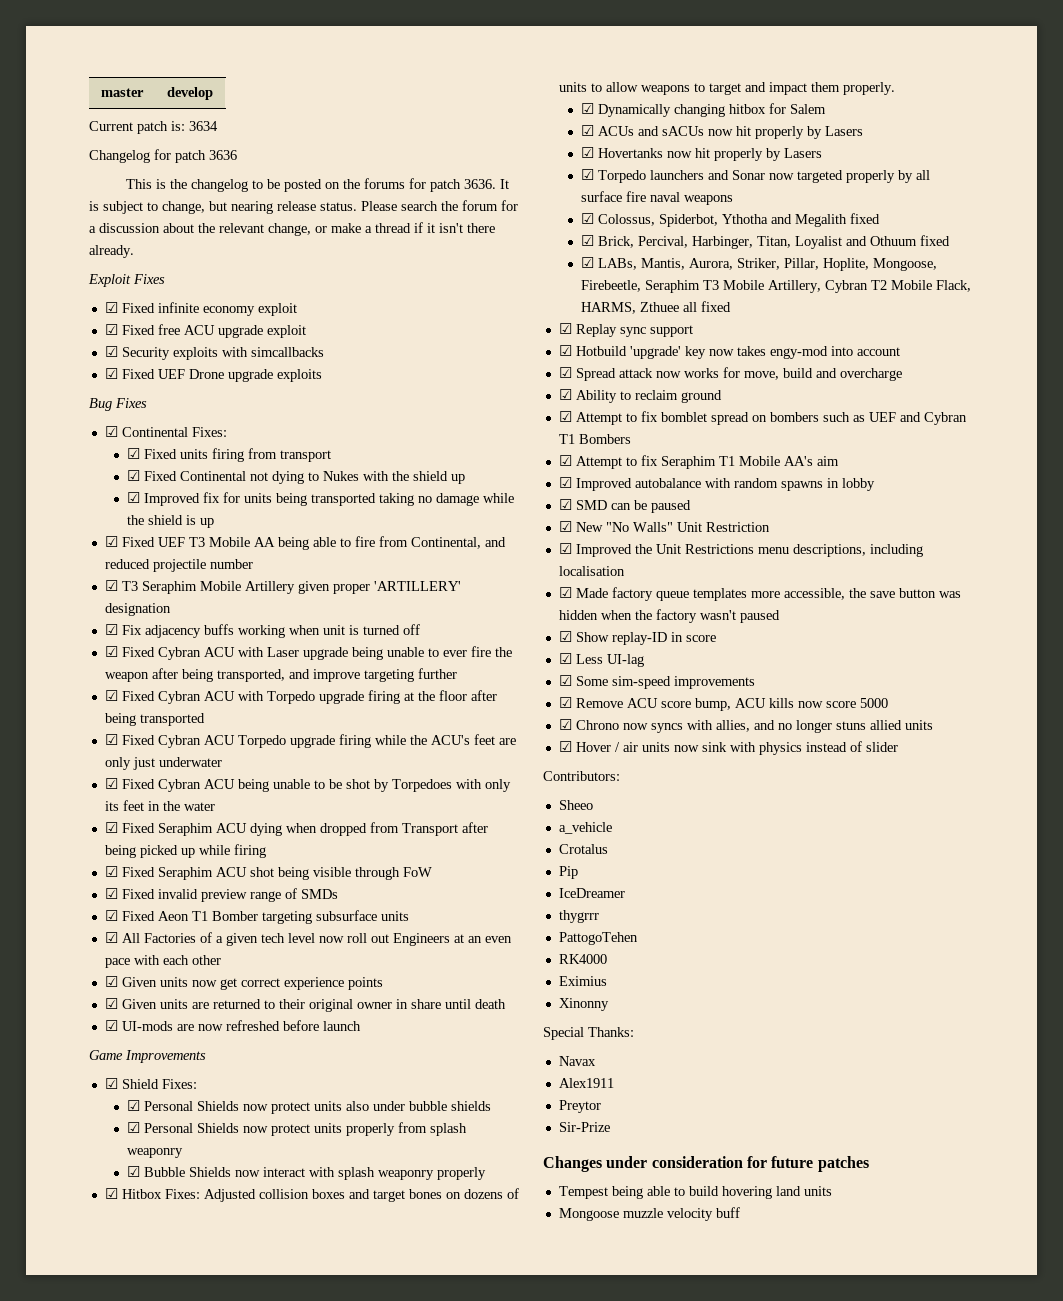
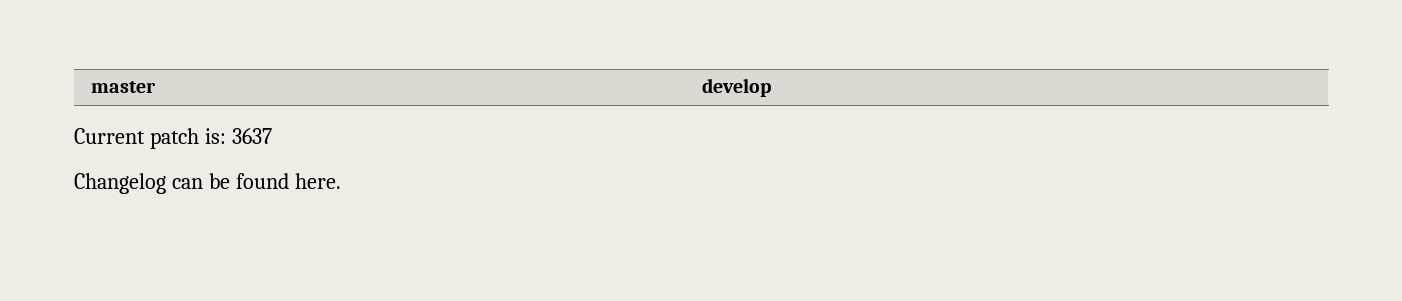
- Current patch is: 3634
+ Current patch is: 3637
- Changelog for patch 3636
- This is the changelog to be posted on the forums for patch 3636. It is subject to change, but nearing release status. Please search the forum for a discussion about the relevant change, or make a thread if it isn't there already.
- Exploit Fixes
- ☑ Fixed infinite economy exploit
- ☑ Fixed free ACU upgrade exploit
- ☑ Security exploits with simcallbacks
- ☑ Fixed UEF Drone upgrade exploits
- Bug Fixes
- ☑ Continental Fixes:
- ☑ Fixed units firing from transport
- ☑ Fixed Continental not dying to Nukes with the shield up
- ☑ Improved fix for units being transported taking no damage while the shield is up
- ☑ Fixed UEF T3 Mobile AA being able to fire from Continental, and reduced projectile number
- ☑ T3 Seraphim Mobile Artillery given proper 'ARTILLERY' designation
- ☑ Fix adjacency buffs working when unit is turned off
- ☑ Fixed Cybran ACU with Laser upgrade being unable to ever fire the weapon after being transported, and improve targeting further
- ☑ Fixed Cybran ACU with Torpedo upgrade firing at the floor after being transported
- ☑ Fixed Cybran ACU Torpedo upgrade firing while the ACU's feet are only just underwater
- ☑ Fixed Cybran ACU being unable to be shot by Torpedoes with only its feet in the water
- ☑ Fixed Seraphim ACU dying when dropped from Transport after being picked up while firing
- ☑ Fixed Seraphim ACU shot being visible through FoW
- ☑ Fixed invalid preview range of SMDs
- ☑ Fixed Aeon T1 Bomber targeting subsurface units
- ☑ All Factories of a given tech level now roll out Engineers at an even pace with each other
- ☑ Given units now get correct experience points
- ☑ Given units are returned to their original owner in share until death
- ☑ UI-mods are now refreshed before launch
- Game Improvements
- ☑ Shield Fixes:
- ☑ Personal Shields now protect units also under bubble shields
- ☑ Personal Shields now protect units properly from splash weaponry
- ☑ Bubble Shields now interact with splash weaponry properly
- ☑ Hitbox Fixes: Adjusted collision boxes and target bones on dozens of units to allow weapons to target and impact them properly.
- ☑ Dynamically changing hitbox for Salem
- ☑ ACUs and sACUs now hit properly by Lasers
- ☑ Hovertanks now hit properly by Lasers
- ☑ Torpedo launchers and Sonar now targeted properly by all surface fire naval weapons
- ☑ Colossus, Spiderbot, Ythotha and Megalith fixed
- ☑ Brick, Percival, Harbinger, Titan, Loyalist and Othuum fixed
- ☑ LABs, Mantis, Aurora, Striker, Pillar, Hoplite, Mongoose, Firebeetle, Seraphim T3 Mobile Artillery, Cybran T2 Mobile Flack, HARMS, Zthuee all fixed
- ☑ Replay sync support
- ☑ Hotbuild 'upgrade' key now takes engy-mod into account
- ☑ Spread attack now works for move, build and overcharge
- ☑ Ability to reclaim ground
- ☑ Attempt to fix bomblet spread on bombers such as UEF and Cybran T1 Bombers
- ☑ Attempt to fix Seraphim T1 Mobile AA's aim
- ☑ Improved autobalance with random spawns in lobby
- ☑ SMD can be paused
- ☑ New "No Walls" Unit Restriction
- ☑ Improved the Unit Restrictions menu descriptions, including localisation
- ☑ Made factory queue templates more accessible, the save button was hidden when the factory wasn't paused
- ☑ Show replay-ID in score
- ☑ Less UI-lag
- ☑ Some sim-speed improvements
- ☑ Remove ACU score bump, ACU kills now score 5000
- ☑ Chrono now syncs with allies, and no longer stuns allied units
- ☑ Hover / air units now sink with physics instead of slider
- Contributors:
- Sheeo
- a_vehicle
- Crotalus
- Pip
- IceDreamer
- thygrrr
- PattogoTehen
- RK4000
- Eximius
- Xinonny
- Special Thanks:
- Navax
- Alex1911
- Preytor
- Sir-Prize
- Changes under consideration for future patches
- Tempest being able to build hovering land units
- Mongoose muzzle velocity buff
+ Changelog can be found here.

